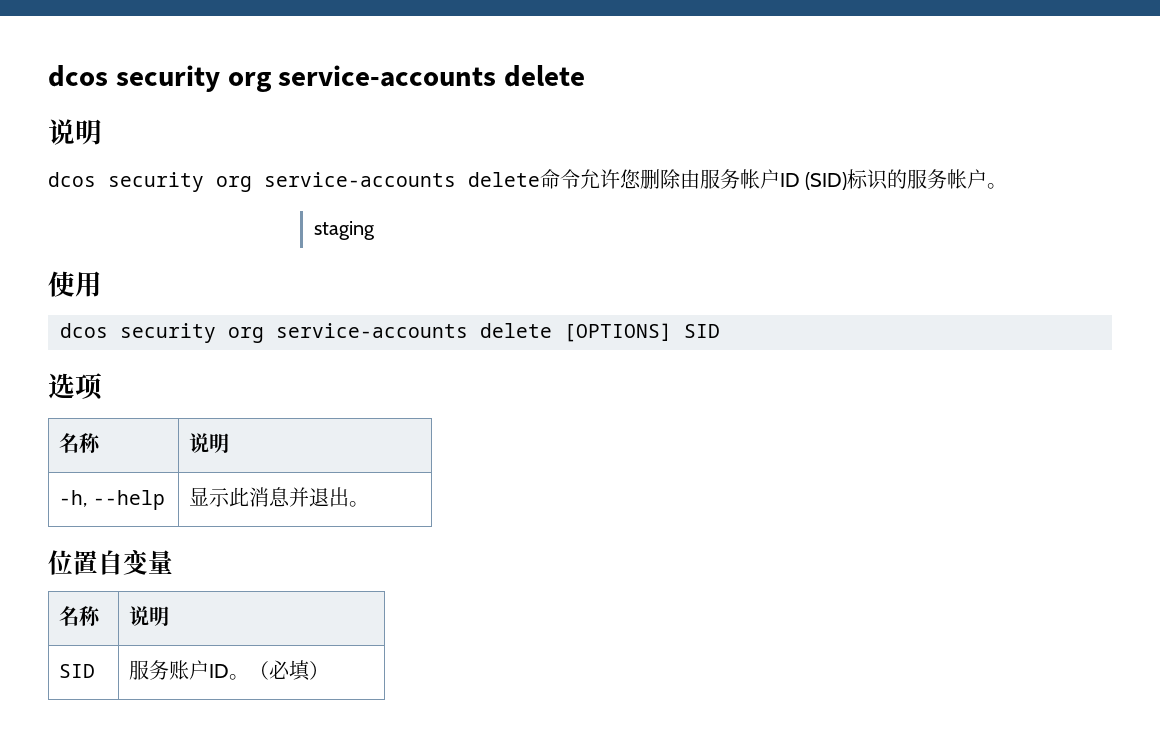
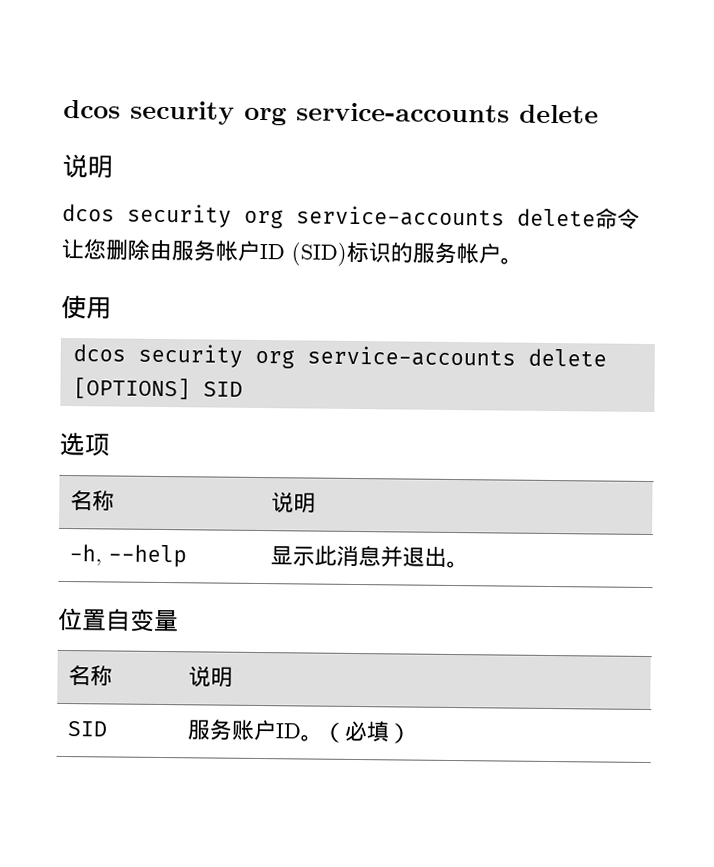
- dcos security org service-accounts delete命令允许您删除由服务帐户ID (SID)标识的服务帐户。
+ dcos security org service-accounts delete命令让您删除由服务帐户ID (SID)标识的服务帐户。
- staging

